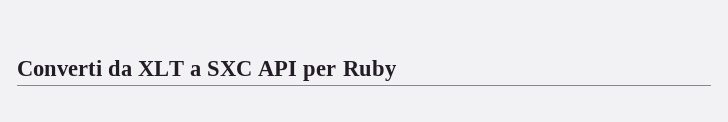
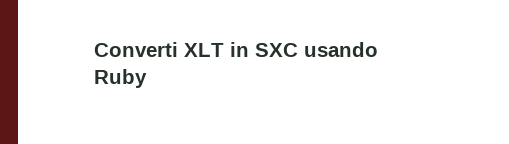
- Converti da XLT a SXC API per Ruby
+ Converti XLT in SXC usando Ruby

